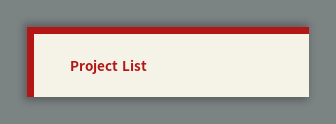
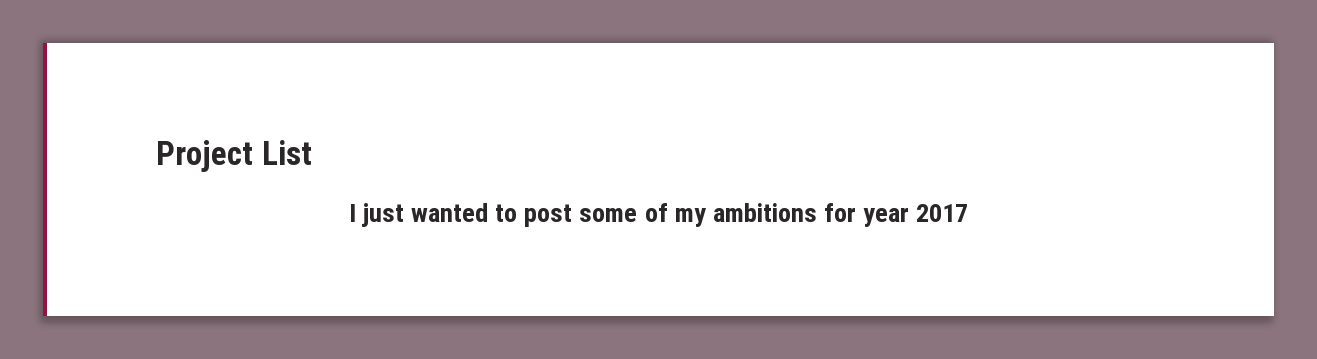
+ I just wanted to post some of my ambitions for year 2017

